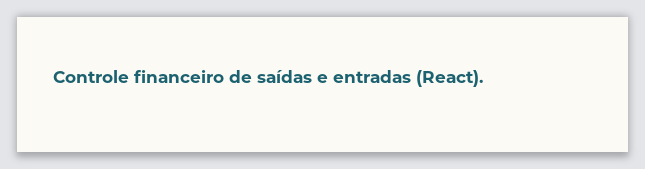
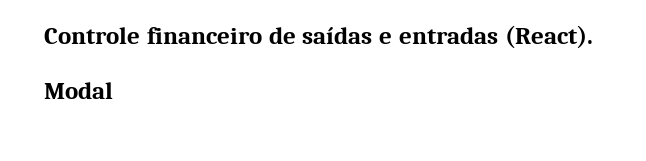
+ Modal

